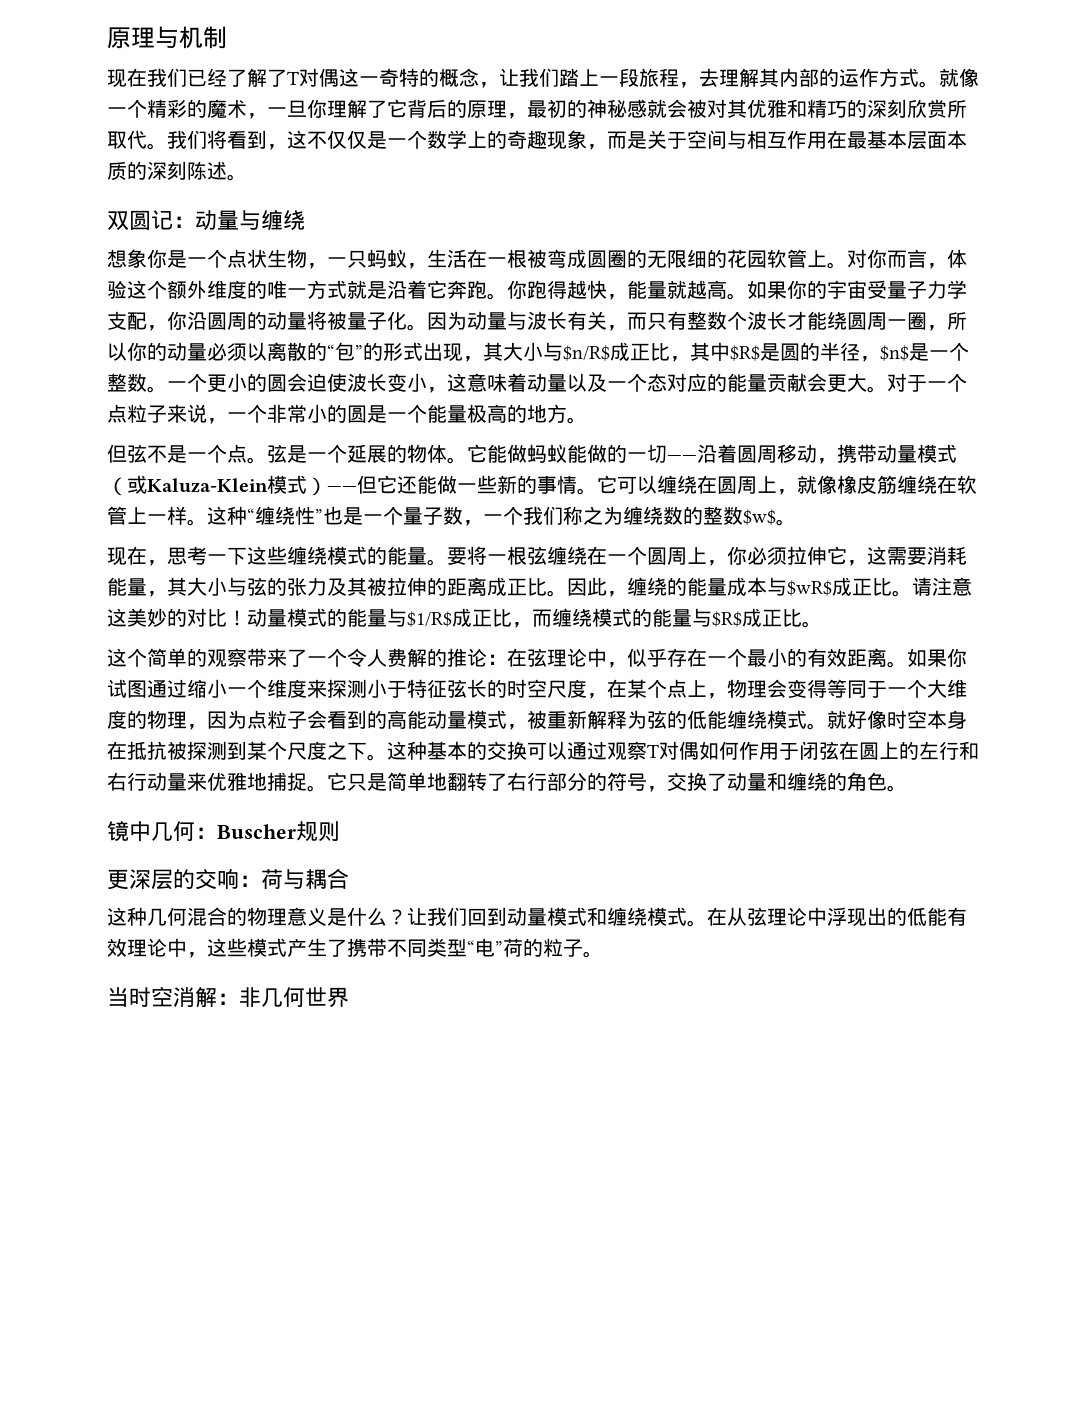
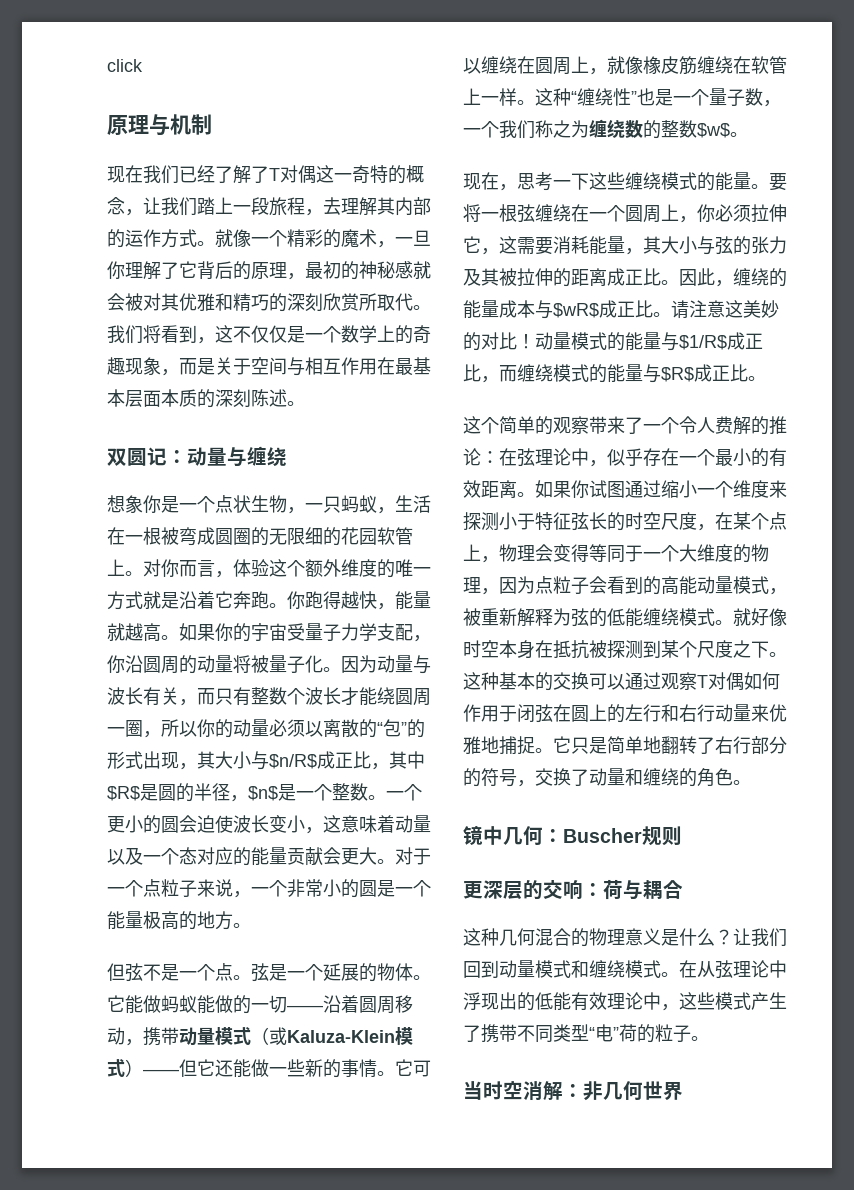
+ click

